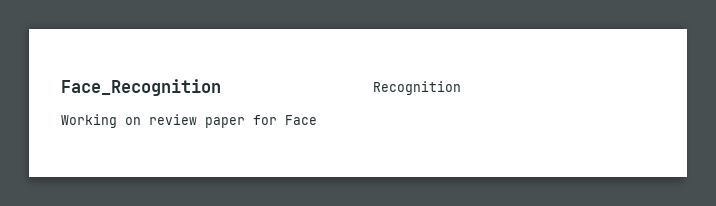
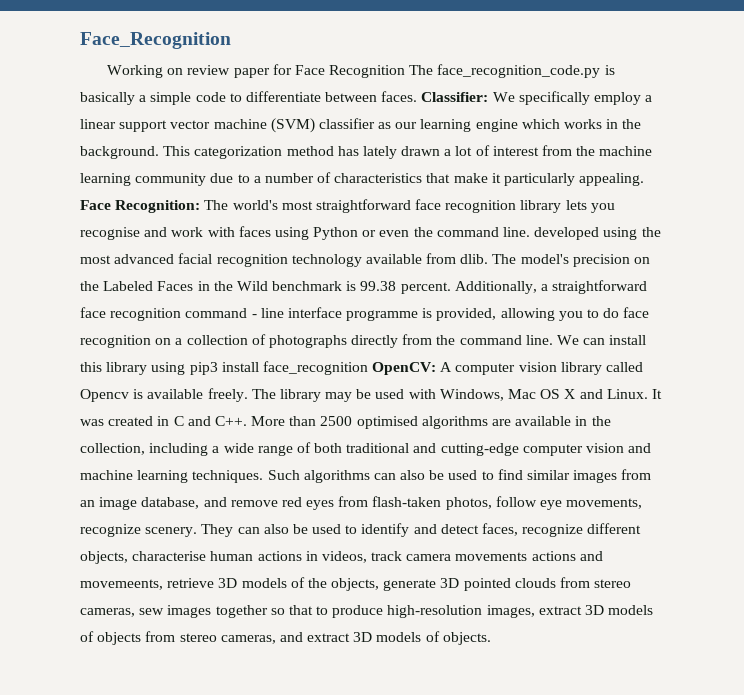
- Working on review paper for Face Recognition
+ Working on review paper for Face Recognition The face_recognition_code.py is basically a simple code to differentiate between faces. Classifier: We specifically employ a linear support vector machine (SVM) classifier as our learning engine which works in the background. This categorization method has lately drawn a lot of interest from the machine learning community due to a number of characteristics that make it particularly appealing. Face Recognition: The world's most straightforward face recognition library lets you recognise and work with faces using Python or even the command line. developed using the most advanced facial recognition technology available from dlib. The model's precision on the Labeled Faces in the Wild benchmark is 99.38 percent. Additionally, a straightforward face recognition command - line interface programme is provided, allowing you to do face recognition on a collection of photographs directly from the command line. We can install this library using pip3 install face_recognition OpenCV: A computer vision library called Opencv is available freely. The library may be used with Windows, Mac OS X and Linux. It was created in C and C++. More than 2500 optimised algorithms are available in the collection, including a wide range of both traditional and cutting-edge computer vision and machine learning techniques. Such algorithms can also be used to find similar images from an image database, and remove red eyes from flash-taken photos, follow eye movements, recognize scenery. They can also be used to identify and detect faces, recognize different objects, characterise human actions in videos, track camera movements actions and movemeents, retrieve 3D models of the objects, generate 3D pointed clouds from stereo cameras, sew images together so that to produce high-resolution images, extract 3D models of objects from stereo cameras, and extract 3D models of objects.

